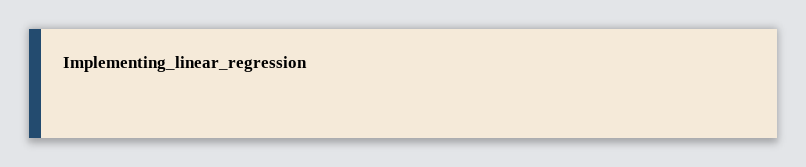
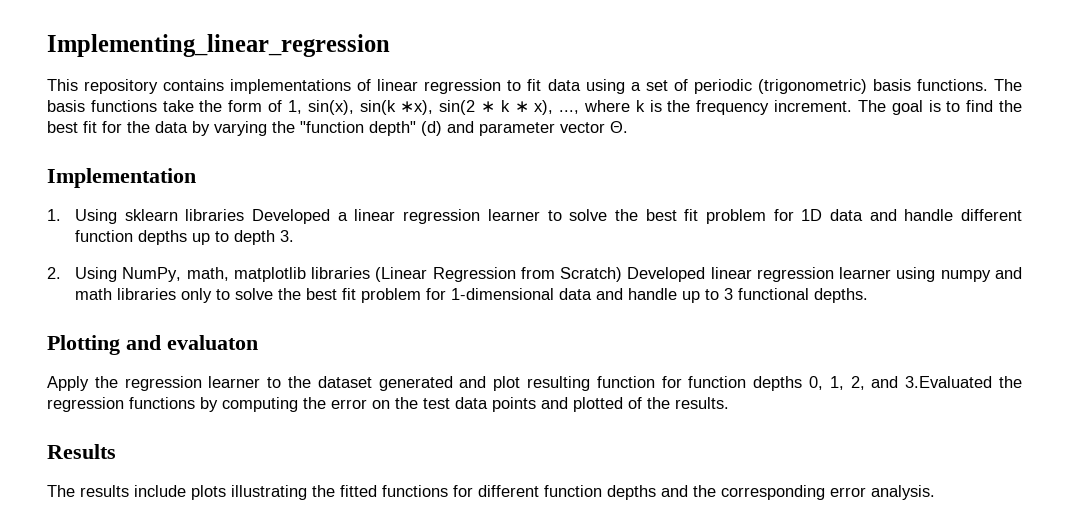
+ This repository contains implementations of linear regression to fit data using a set of periodic (trigonometric) basis functions. The basis functions take the form of 1, sin(x), sin(k ∗x), sin(2 ∗ k ∗ x), ..., where k is the frequency increment. The goal is to find the best fit for the data by varying the "function depth" (d) and parameter vector Θ.
+ Implementation
+ 1. Using sklearn libraries Developed a linear regression learner to solve the best fit problem for 1D data and handle different function depths up to depth 3.
+ 2. Using NumPy, math, matplotlib libraries (Linear Regression from Scratch) Developed linear regression learner using numpy and math libraries only to solve the best fit problem for 1-dimensional data and handle up to 3 functional depths.
+ Plotting and evaluaton
+ Apply the regression learner to the dataset generated and plot resulting function for function depths 0, 1, 2, and 3.Evaluated the regression functions by computing the error on the test data points and plotted of the results.
+ Results
+ The results include plots illustrating the fitted functions for different function depths and the corresponding error analysis.

